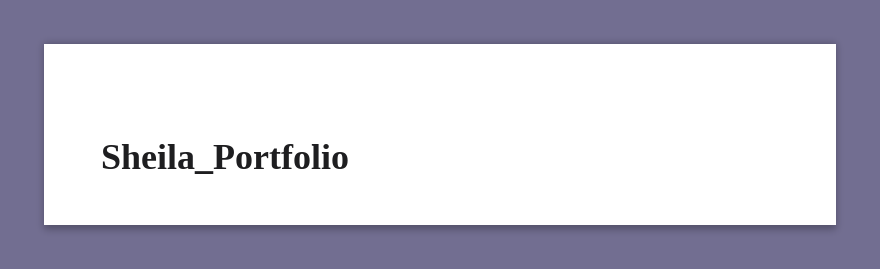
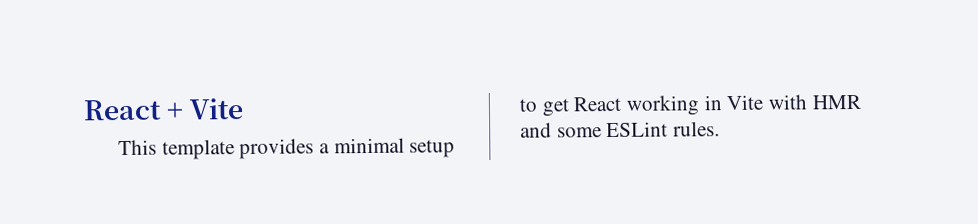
- Sheila_Portfolio
+ React + Vite
+ This template provides a minimal setup to get React working in Vite with HMR and some ESLint rules.

